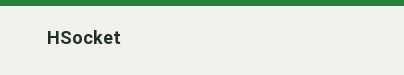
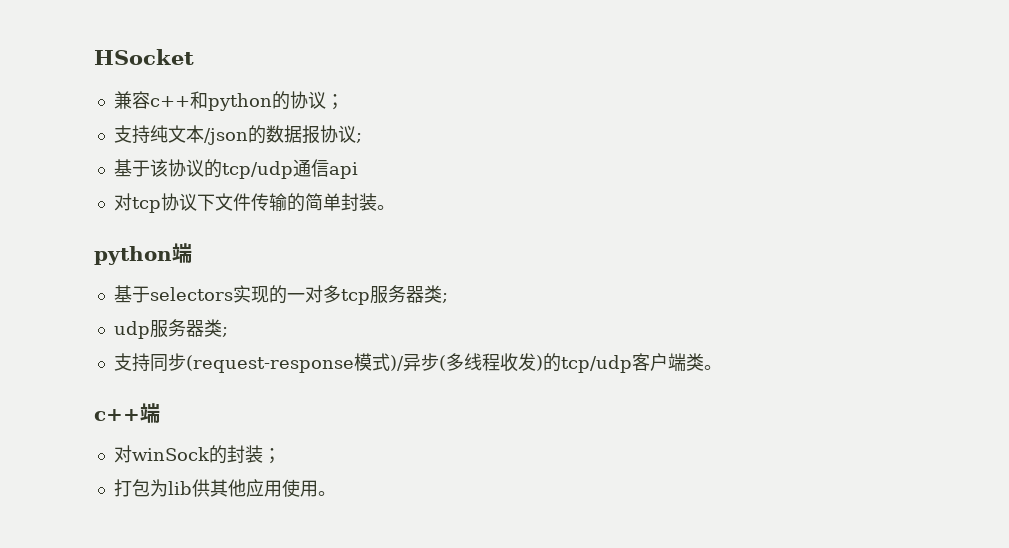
+ 兼容c++和python的协议；
+ 支持纯文本/json的数据报协议;
+ 基于该协议的tcp/udp通信api
+ 对tcp协议下文件传输的简单封装。
+ python端
+ 基于selectors实现的一对多tcp服务器类;
+ udp服务器类;
+ 支持同步(request-response模式)/异步(多线程收发)的tcp/udp客户端类。
+ c++端
+ 对winSock的封装；
+ 打包为lib供其他应用使用。

